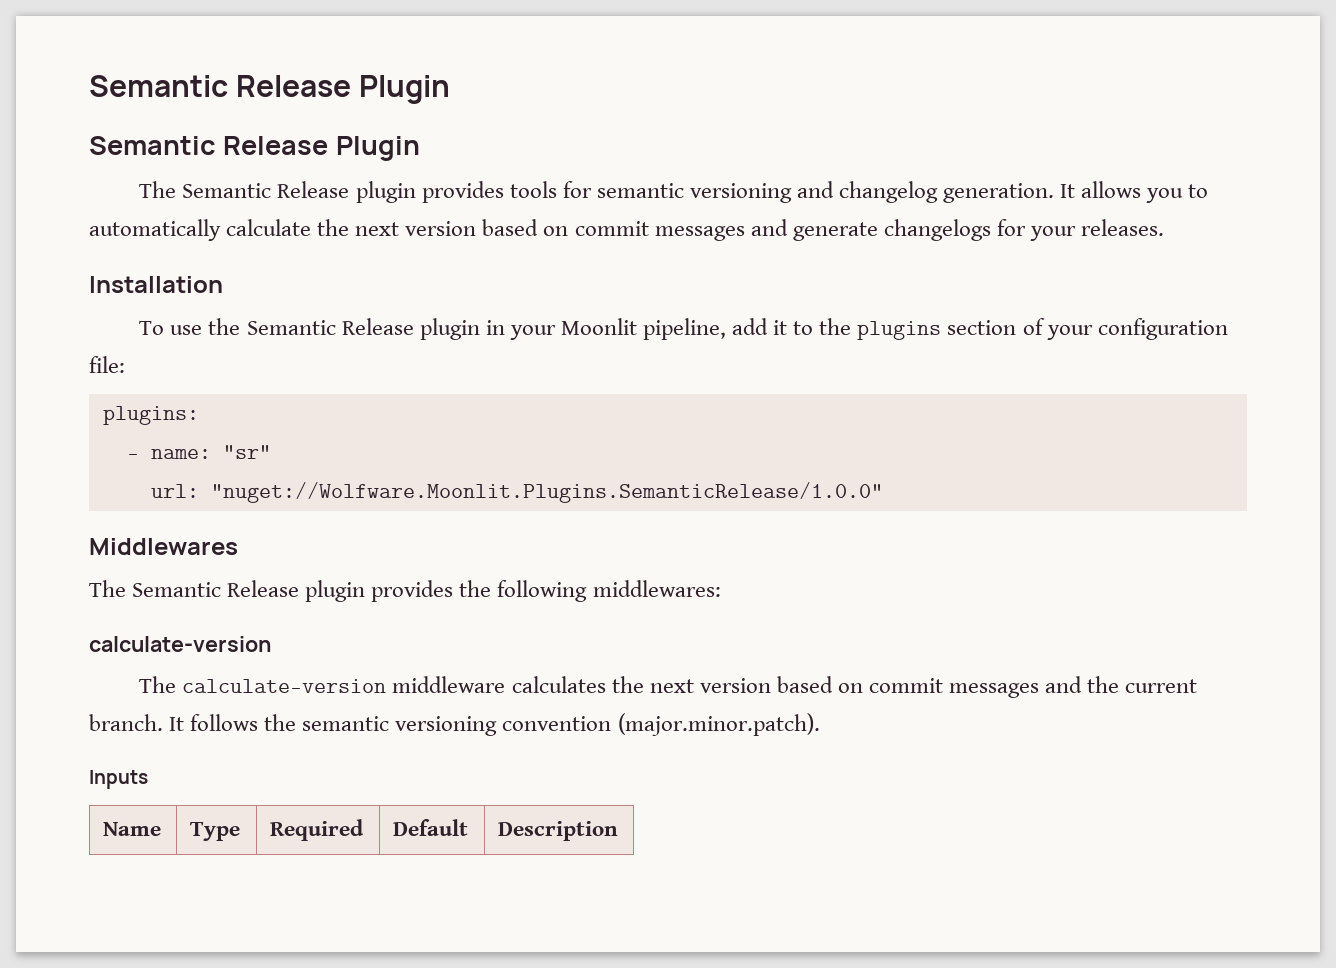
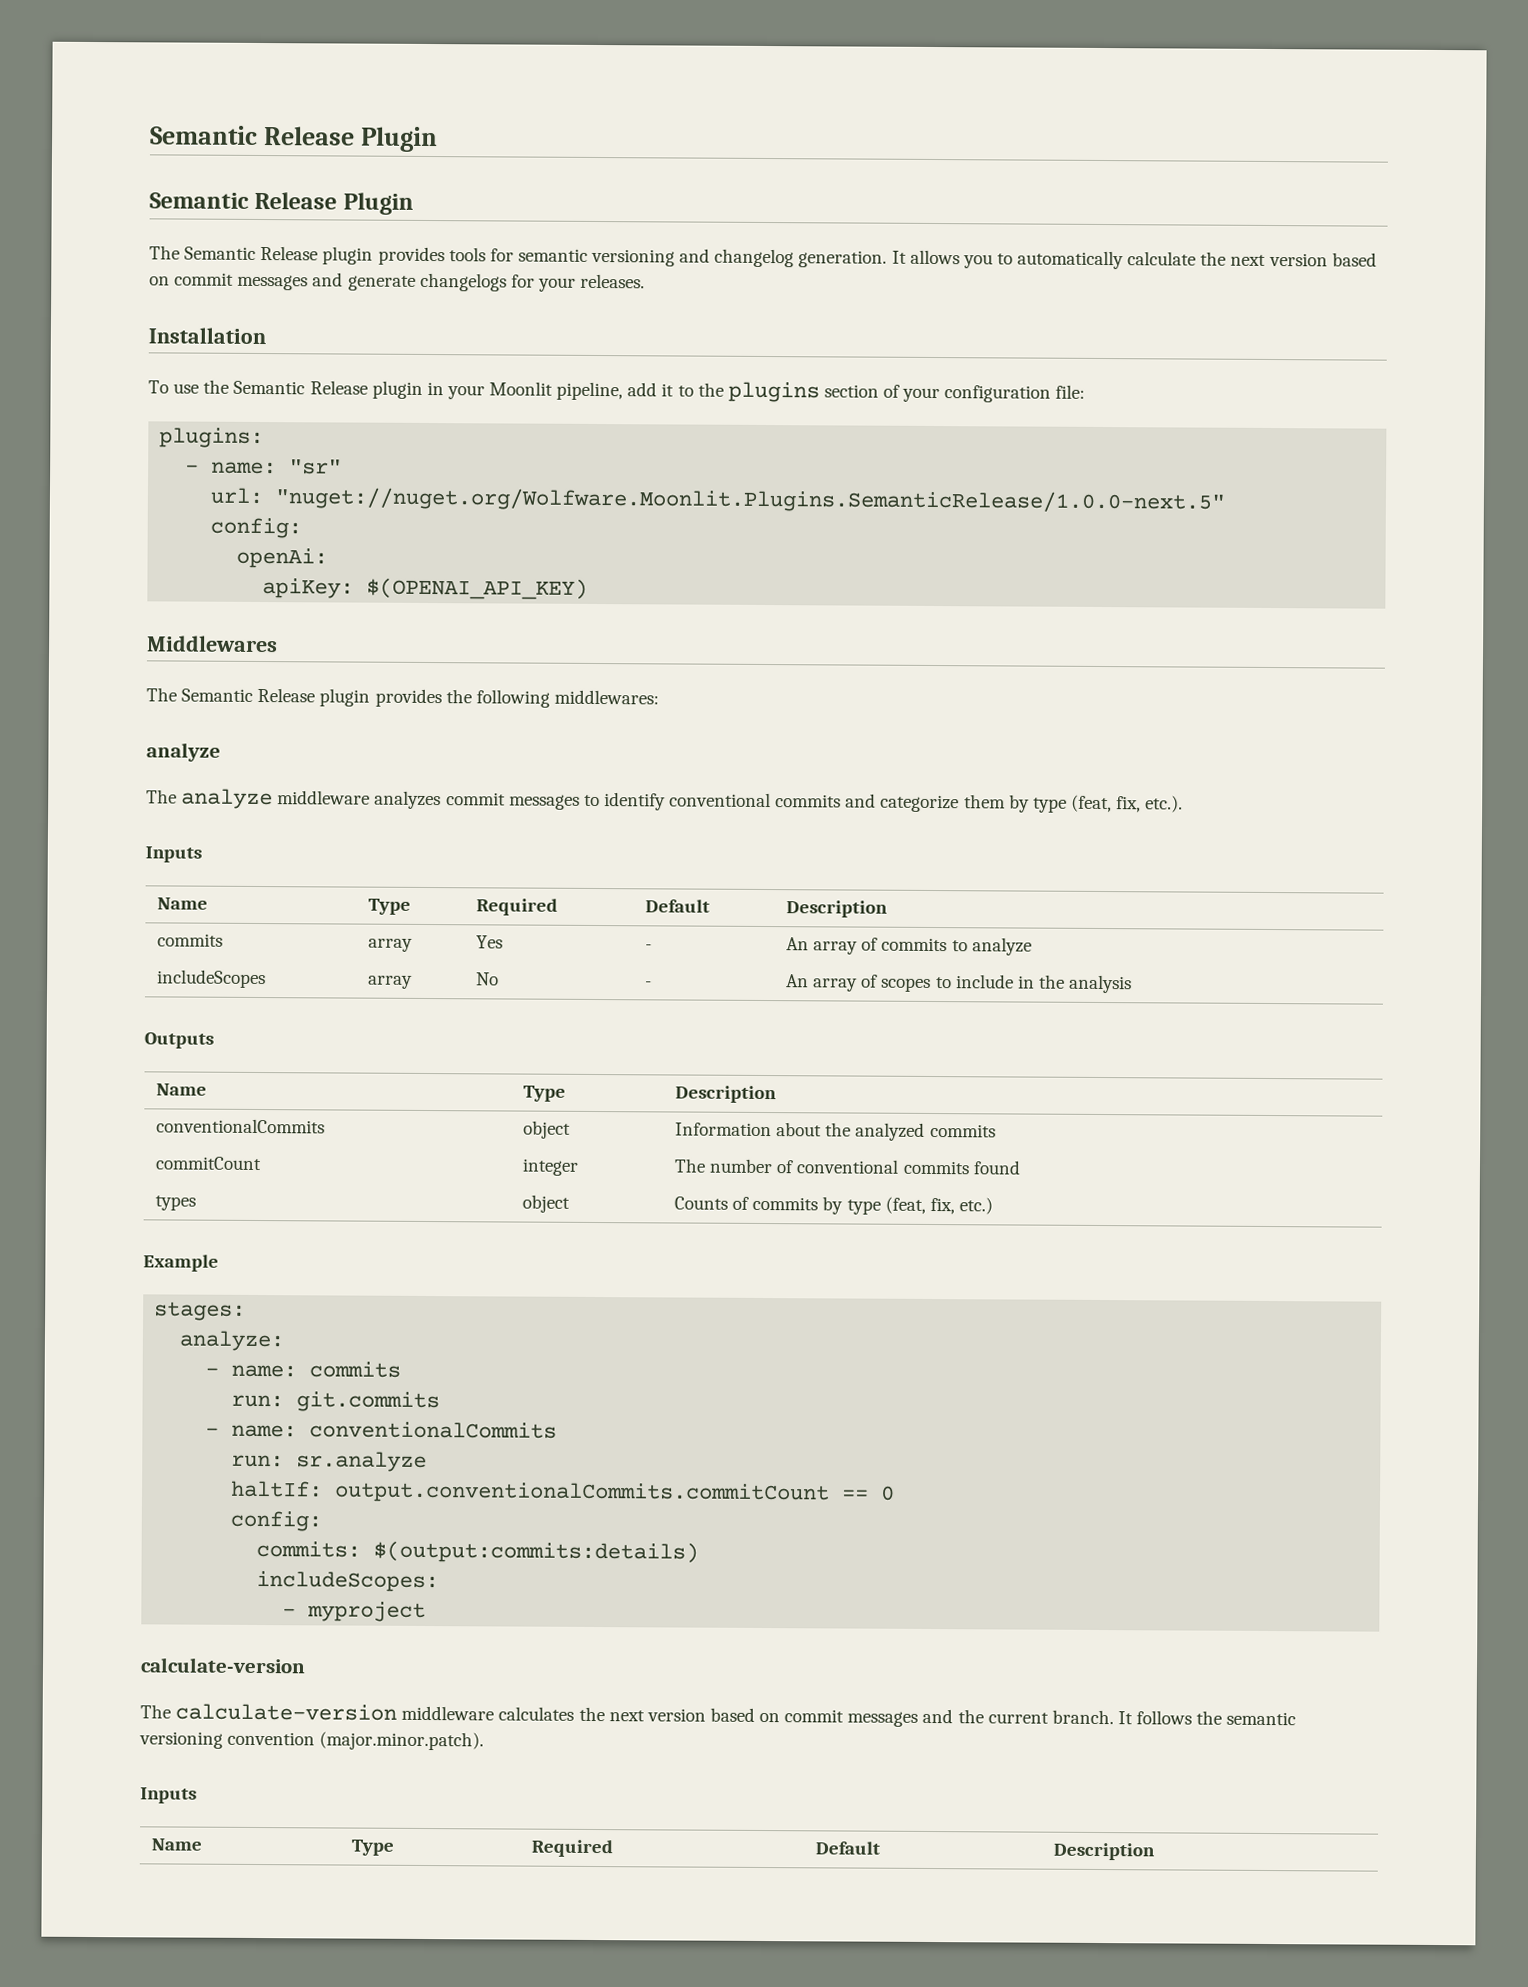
- url: "nuget://Wolfware.Moonlit.Plugins.SemanticRelease/1.0.0"
+ url: "nuget://nuget.org/Wolfware.Moonlit.Plugins.SemanticRelease/1.0.0-next.5"
+ config:
+ openAi:
+ apiKey: $(OPENAI_API_KEY)
  The Semantic Release plugin provides the following middlewares:
+ analyze
+ The analyze middleware analyzes commit messages to identify conventional commits and categorize them by type (feat, fix, etc.).
+ Inputs
+ Name | Type | Required | Default | Description
+ commits | array | Yes | - | An array of commits to analyze
+ includeScopes | array | No | - | An array of scopes to include in the analysis
+ Outputs
+ Name | Type | Description
+ conventionalCommits | object | Information about the analyzed commits
+ commitCount | integer | The number of conventional commits found
+ types | object | Counts of commits by type (feat, fix, etc.)
+ Example
+ stages:
+ analyze:
+ - name: commits
+ run: git.commits
+ - name: conventionalCommits
+ run: sr.analyze
+ haltIf: output.conventionalCommits.commitCount == 0
+ config:
+ commits: $(output:commits:details)
+ includeScopes:
+ - myproject

